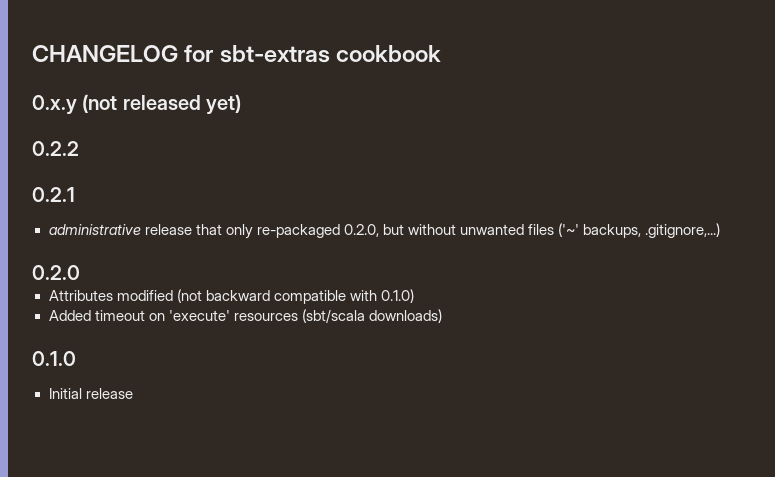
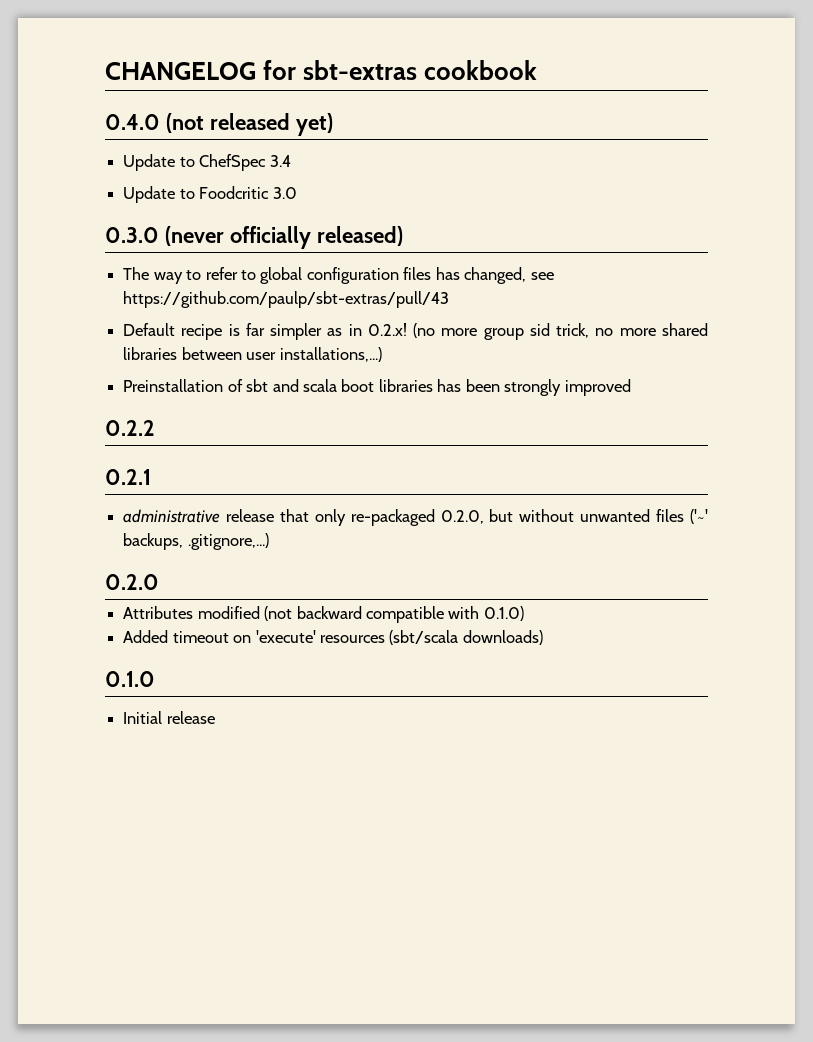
- 0.x.y (not released yet)
+ 0.4.0 (not released yet)
+ Update to ChefSpec 3.4
+ Update to Foodcritic 3.0
+ 0.3.0 (never officially released)
+ The way to refer to global configuration files has changed, see https://github.com/paulp/sbt-extras/pull/43
+ Default recipe is far simpler as in 0.2.x! (no more group sid trick, no more shared libraries between user installations,...)
+ Preinstallation of sbt and scala boot libraries has been strongly improved

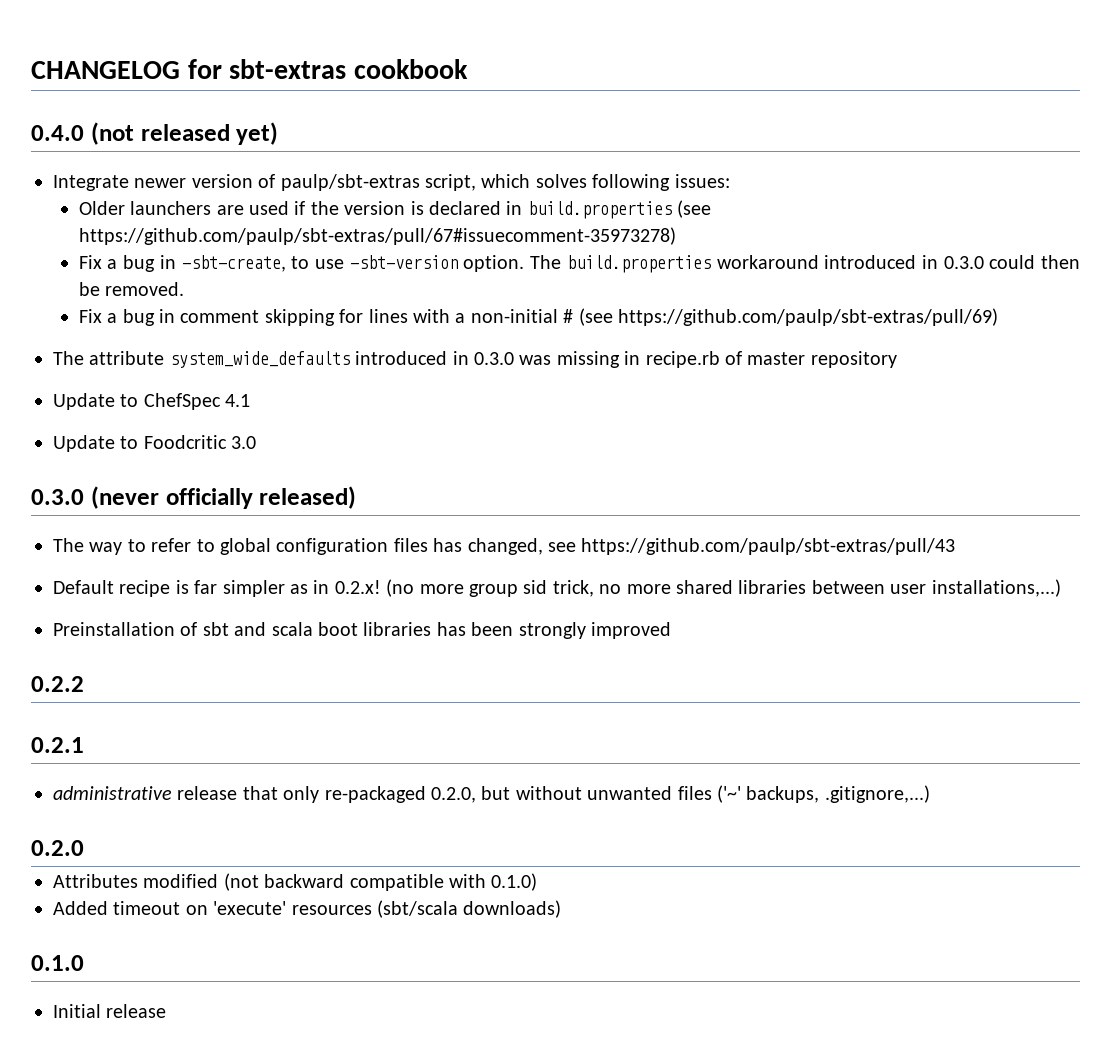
+ Integrate newer version of paulp/sbt-extras script, which solves following issues:
+ Older launchers are used if the version is declared in build.properties (see https://github.com/paulp/sbt-extras/pull/67#issuecomment-35973278)
+ Fix a bug in -sbt-create, to use -sbt-version option. The build.properties workaround introduced in 0.3.0 could then be removed.
+ Fix a bug in comment skipping for lines with a non-initial # (see https://github.com/paulp/sbt-extras/pull/69)
+ The attribute system_wide_defaults introduced in 0.3.0 was missing in recipe.rb of master repository
- Update to ChefSpec 3.4
+ Update to ChefSpec 4.1

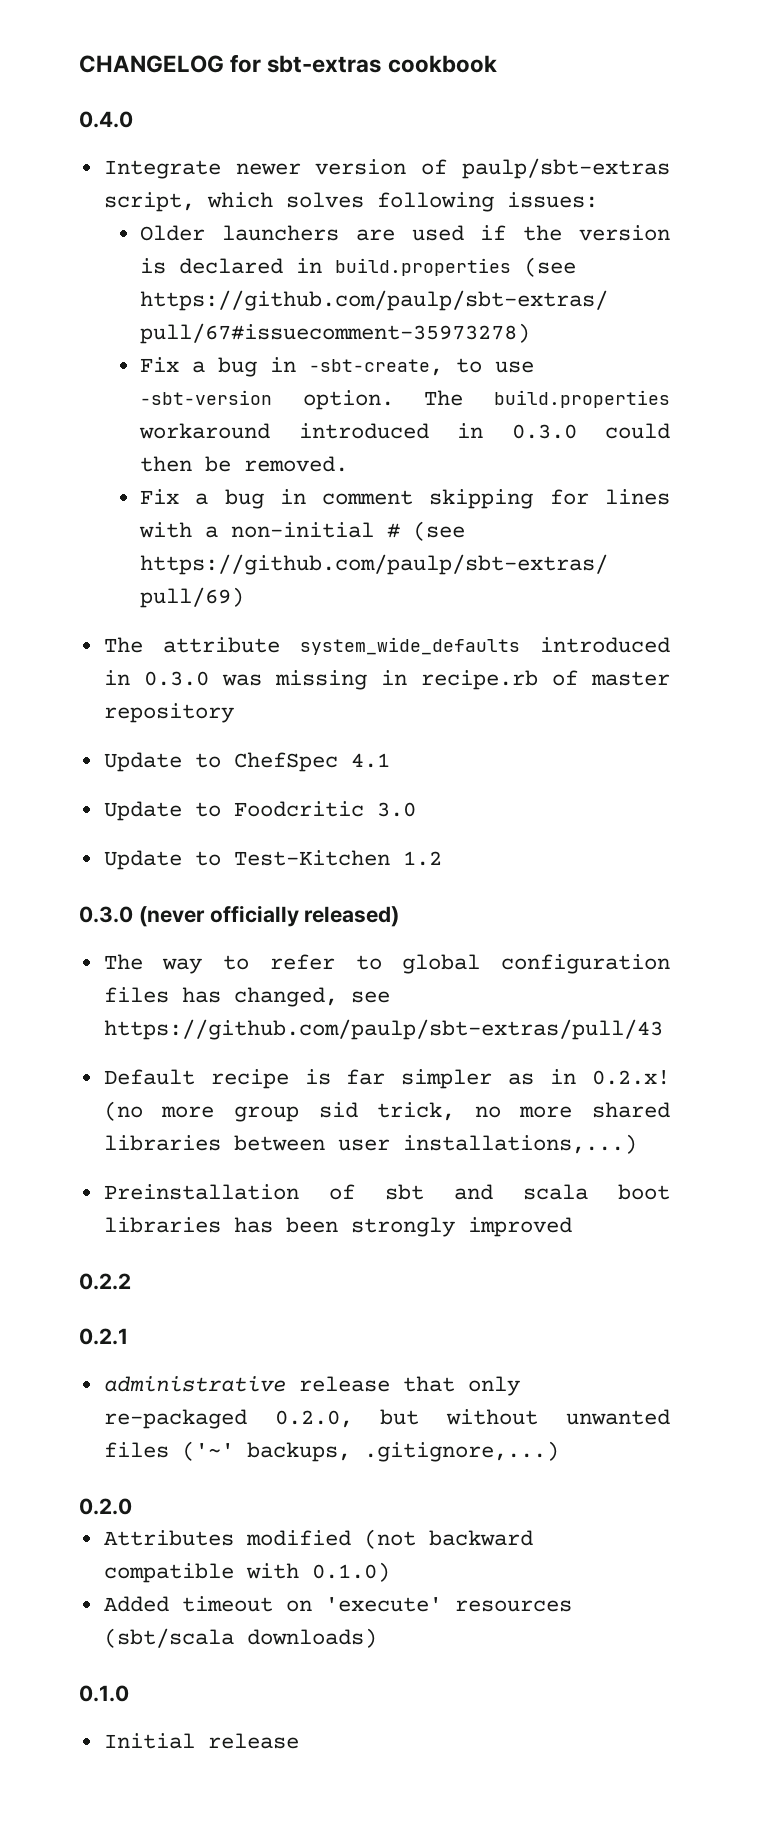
- 0.4.0 (not released yet)
+ 0.4.0
+ Update to Test-Kitchen 1.2

